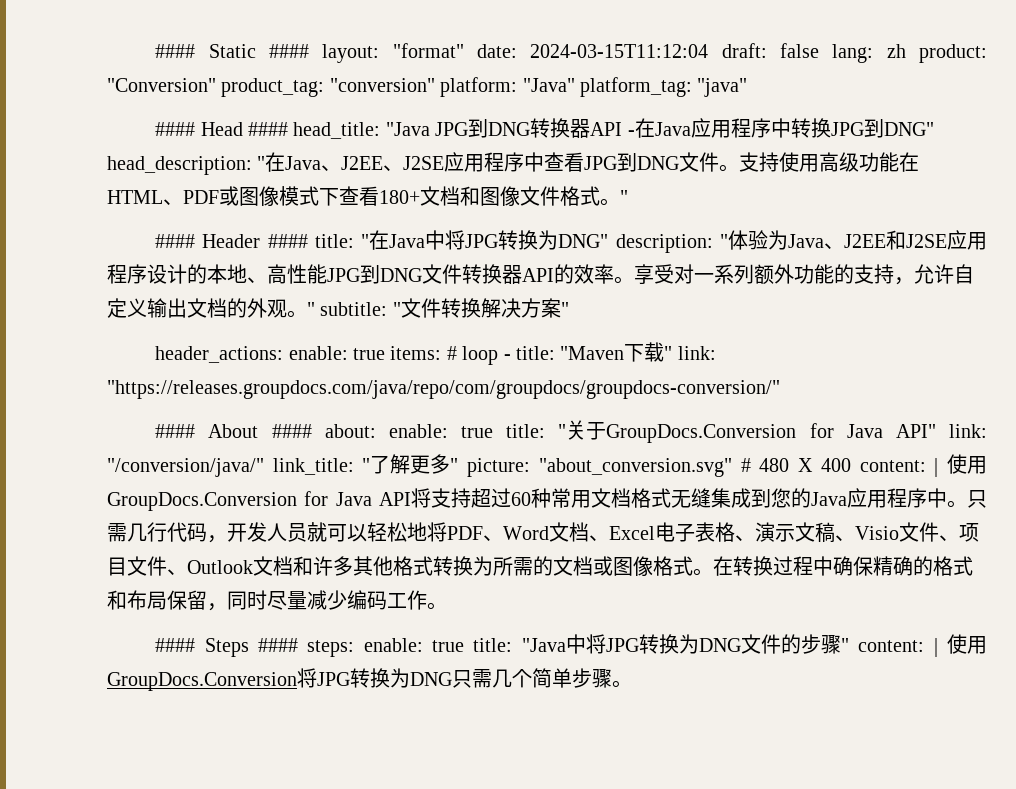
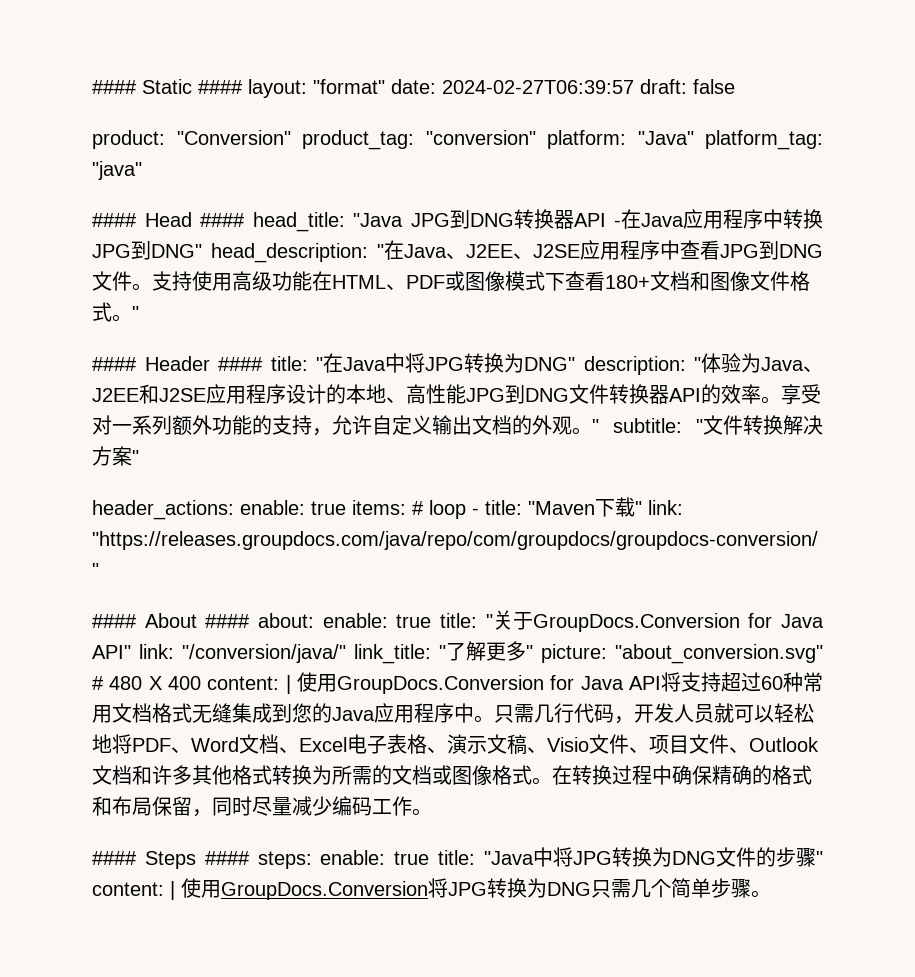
- #### Static #### layout: "format" date: 2024-03-15T11:12:04 draft: false lang: zh product: "Conversion" product_tag: "conversion" platform: "Java" platform_tag: "java"
+ #### Static #### layout: "format" date: 2024-02-27T06:39:57 draft: false
+ product: "Conversion" product_tag: "conversion" platform: "Java" platform_tag: "java"

